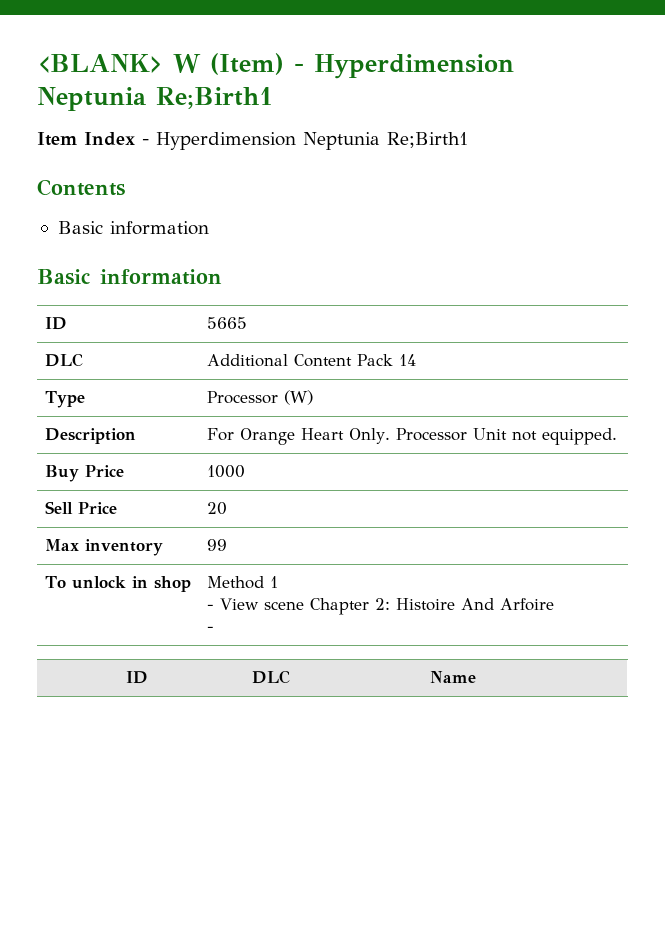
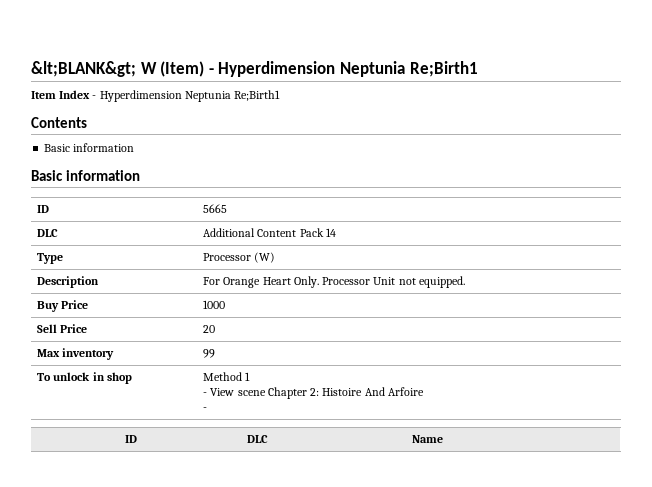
- <BLANK> W (Item) - Hyperdimension Neptunia Re;Birth1
+ &lt;BLANK&gt; W (Item) - Hyperdimension Neptunia Re;Birth1

